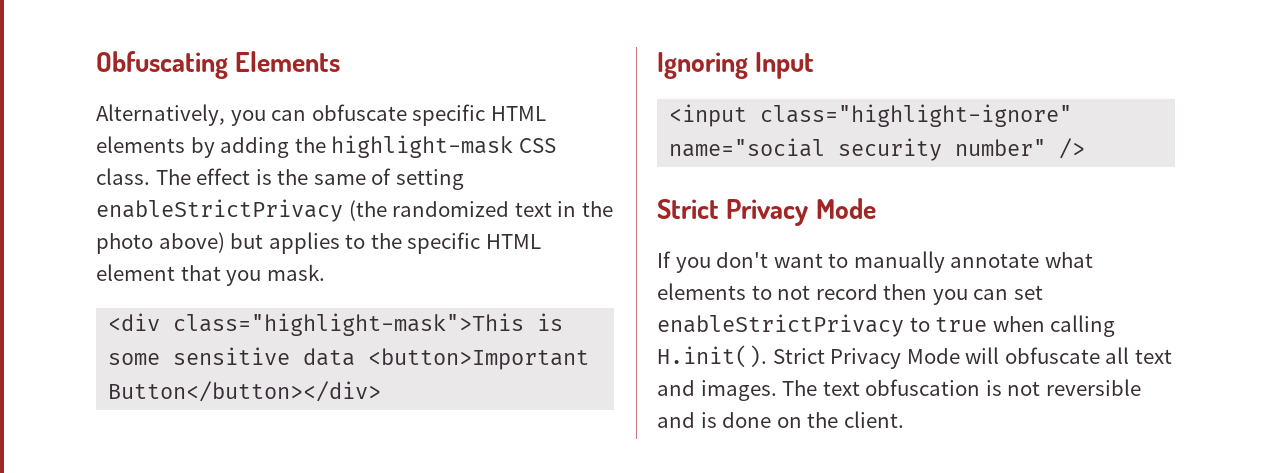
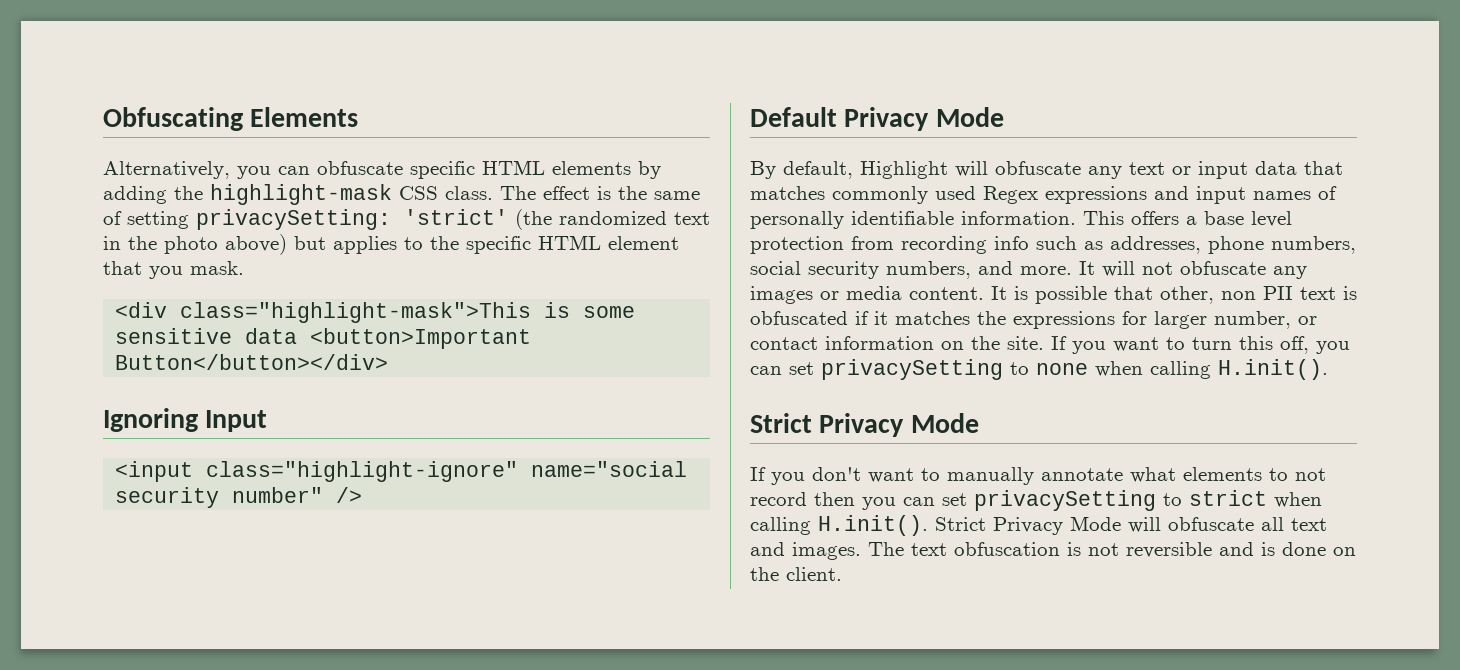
- The effect is the same of setting enableStrictPrivacy (the randomized text in the photo above) but applies to the specific HTML element that you mask.
+ The effect is the same of setting privacySetting: 'strict' (the randomized text in the photo above) but applies to the specific HTML element that you mask.
+ Default Privacy Mode
+ By default, Highlight will obfuscate any text or input data that matches commonly used Regex expressions and input names of personally identifiable information. This offers a base level protection from recording info such as addresses, phone numbers, social security numbers, and more. It will not obfuscate any images or media content. It is possible that other, non PII text is obfuscated if it matches the expressions for larger number, or contact information on the site. If you want to turn this off, you can set privacySetting to none when calling H.init().
- If you don't want to manually annotate what elements to not record then you can set enableStrictPrivacy to true when calling H.init(). Strict Privacy Mode will obfuscate all text and images.
+ If you don't want to manually annotate what elements to not record then you can set privacySetting to strict when calling H.init(). Strict Privacy Mode will obfuscate all text and images.

